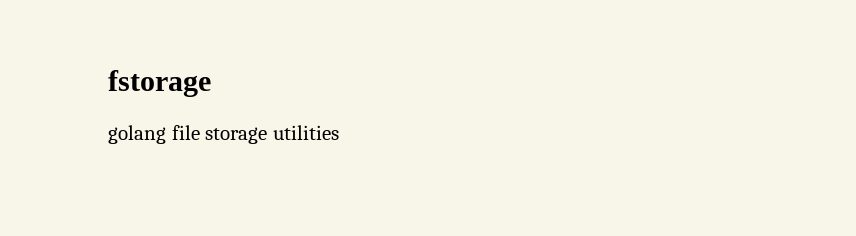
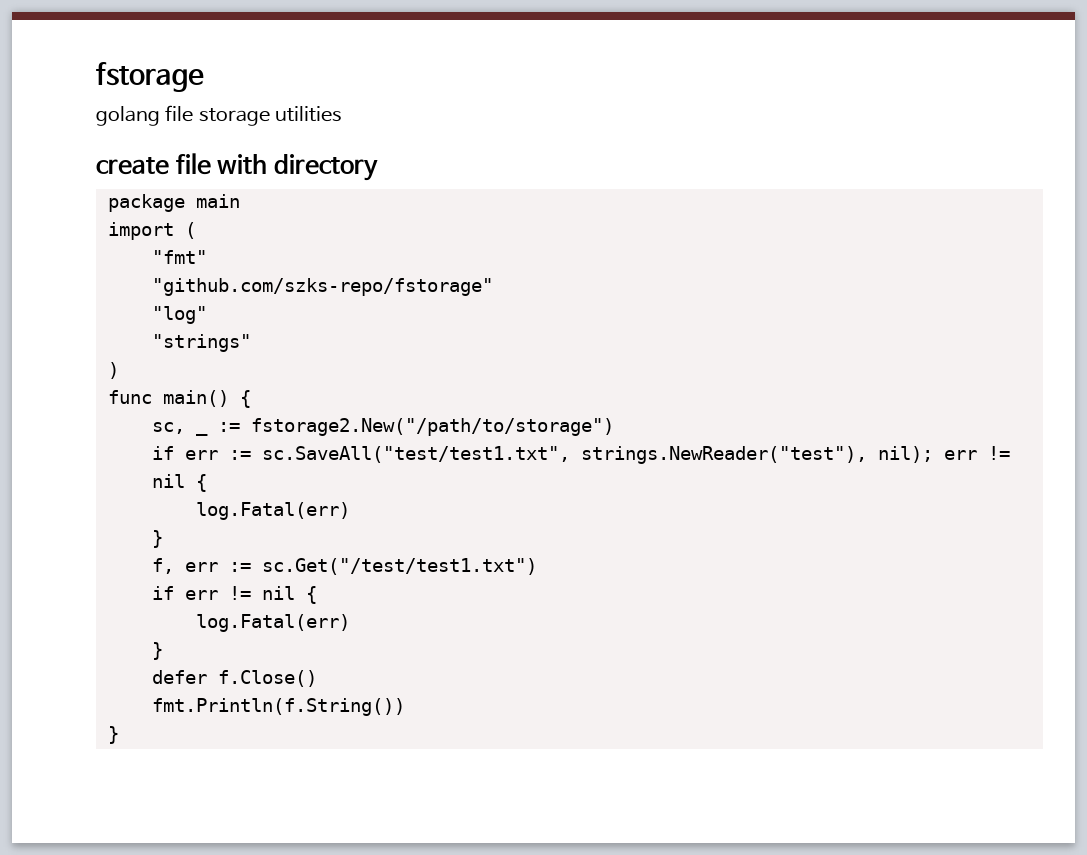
+ create file with directory
+ package main
+ import (
+ "fmt"
+ "github.com/szks-repo/fstorage"
+ "log"
+ "strings"
+ )
+ func main() {
+ sc, _ := fstorage2.New("/path/to/storage")
+ if err := sc.SaveAll("test/test1.txt", strings.NewReader("test"), nil); err != nil {
+ log.Fatal(err)
+ }
+ f, err := sc.Get("/test/test1.txt")
+ if err != nil {
+ log.Fatal(err)
+ }
+ defer f.Close()
+ fmt.Println(f.String())
+ }

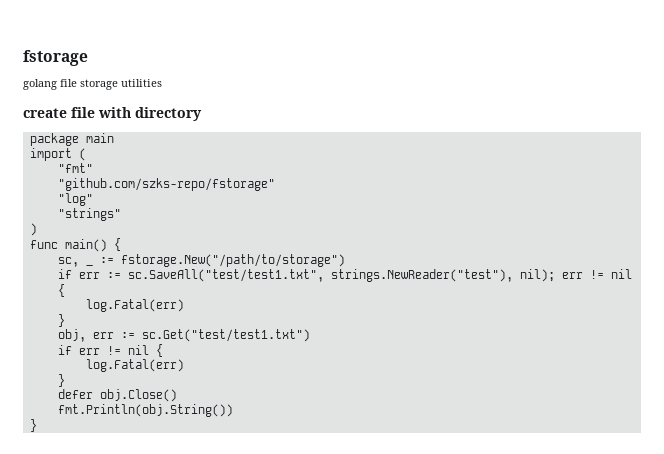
- sc, _ := fstorage2.New("/path/to/storage")
+ sc, _ := fstorage.New("/path/to/storage")
- f, err := sc.Get("/test/test1.txt")
+ obj, err := sc.Get("test/test1.txt")
- defer f.Close()
- fmt.Println(f.String())
+ defer obj.Close()
+ fmt.Println(obj.String())

